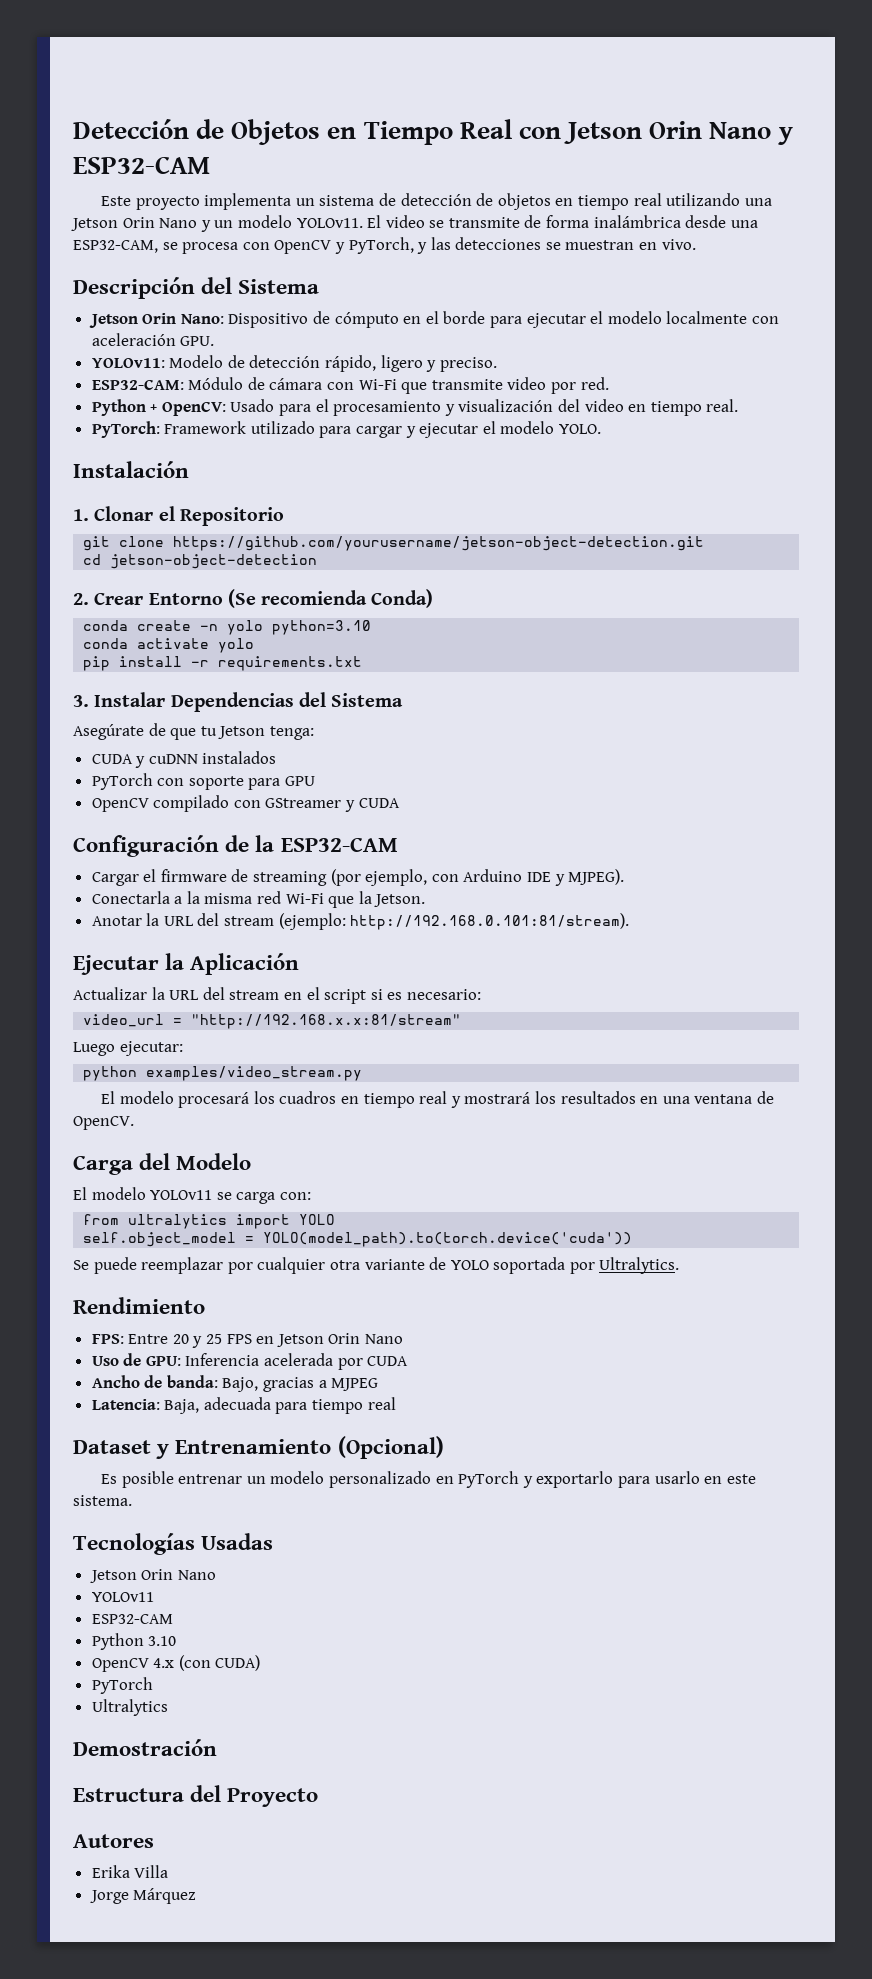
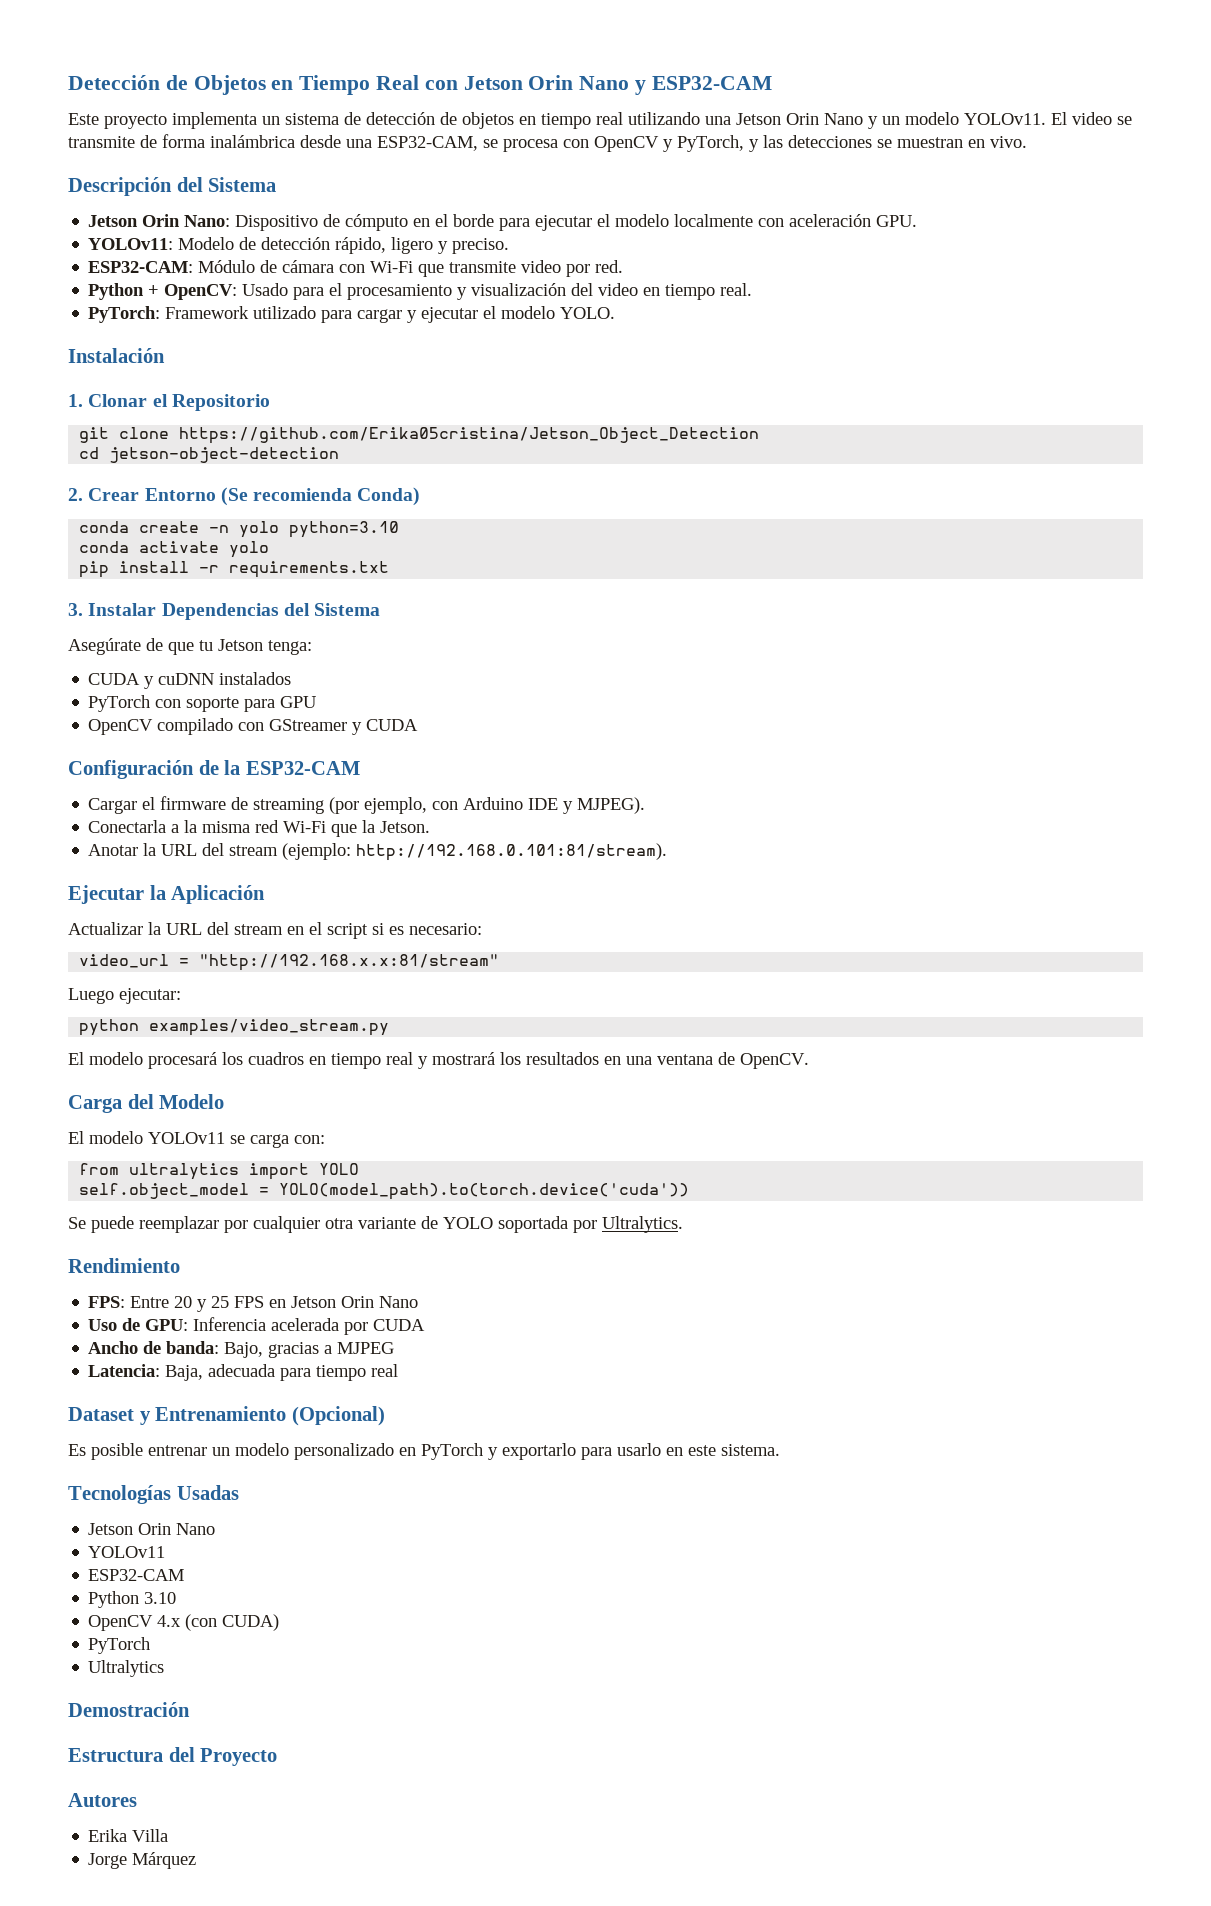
- git clone https://github.com/yourusername/jetson-object-detection.git
+ git clone https://github.com/Erika05cristina/Jetson_Object_Detection

